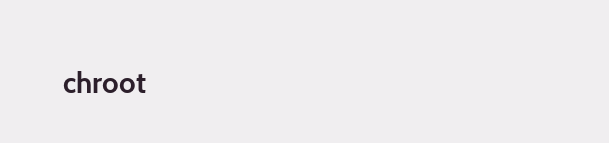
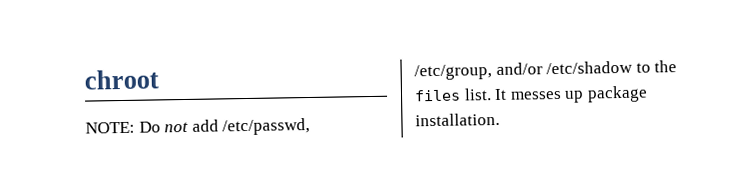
+ NOTE: Do not add /etc/passwd, /etc/group, and/or /etc/shadow to the files list. It messes up package installation.

